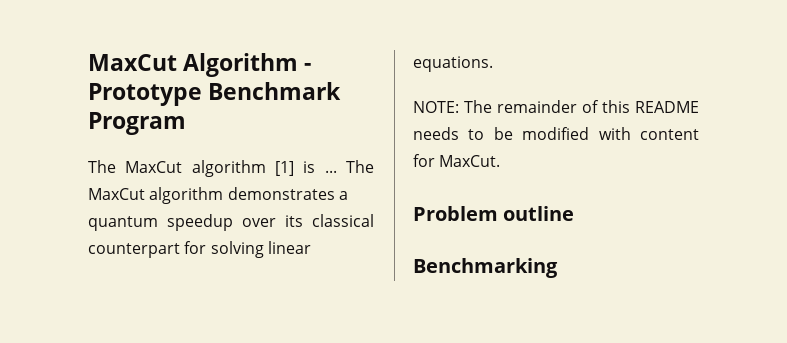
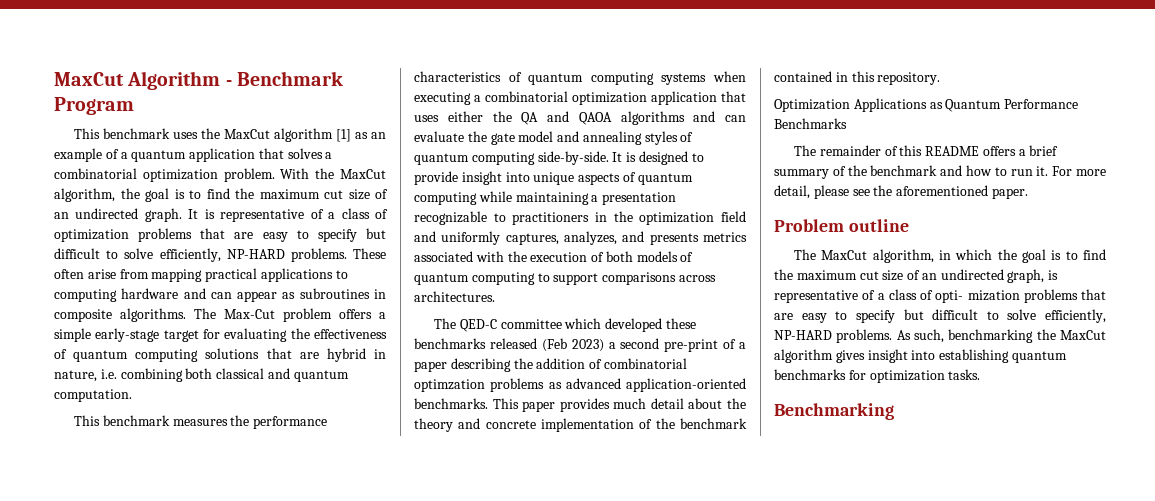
- MaxCut Algorithm - Prototype Benchmark Program
+ MaxCut Algorithm - Benchmark Program
- The MaxCut algorithm [1] is ... The MaxCut algorithm demonstrates a quantum speedup over its classical counterpart for solving linear equations.
- NOTE: The remainder of this README needs to be modified with content for MaxCut.
+ This benchmark uses the MaxCut algorithm [1] as an example of a quantum application that solves a combinatorial optimization problem. With the MaxCut algorithm, the goal is to find the maximum cut size of an undirected graph. It is representative of a class of optimization problems that are easy to specify but difficult to solve efficiently, NP-HARD problems. These often arise from mapping practical applications to computing hardware and can appear as subroutines in composite algorithms. The Max-Cut problem offers a simple early-stage target for evaluating the effectiveness of quantum computing solutions that are hybrid in nature, i.e. combining both classical and quantum computation.
+ This benchmark measures the performance characteristics of quantum computing systems when executing a combinatorial optimization application that uses either the QA and QAOA algorithms and can evaluate the gate model and annealing styles of quantum computing side-by-side. It is designed to provide insight into unique aspects of quantum computing while maintaining a presentation recognizable to practitioners in the optimization field and uniformly captures, analyzes, and presents metrics associated with the execution of both models of quantum computing to support comparisons across architectures.
+ The QED-C committee which developed these benchmarks released (Feb 2023) a second pre-print of a paper describing the addition of combinatorial optimzation problems as advanced application-oriented benchmarks. This paper provides much detail about the theory and concrete implementation of the benchmark contained in this repository.
+ Optimization Applications as Quantum Performance Benchmarks
+ The remainder of this README offers a brief summary of the benchmark and how to run it. For more detail, please see the aforementioned paper.
  Problem outline
+ The MaxCut algorithm, in which the goal is to find the maximum cut size of an undirected graph, is representative of a class of opti- mization problems that are easy to specify but difficult to solve efficiently, NP-HARD problems. As such, benchmarking the MaxCut algorithm gives insight into establishing quantum benchmarks for optimization tasks.

